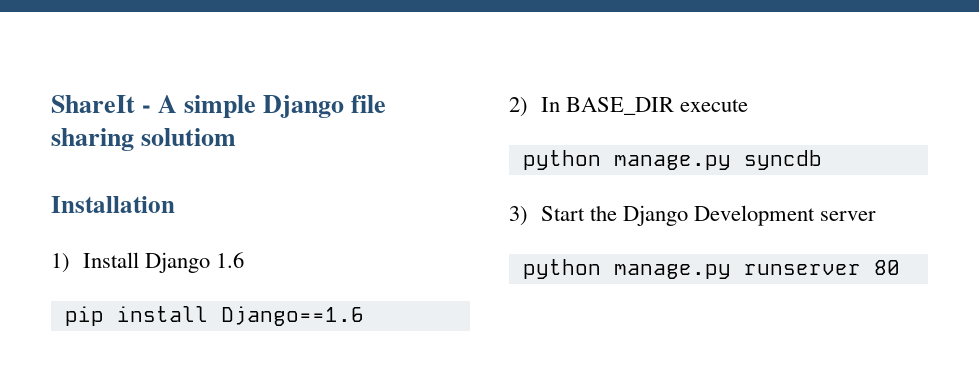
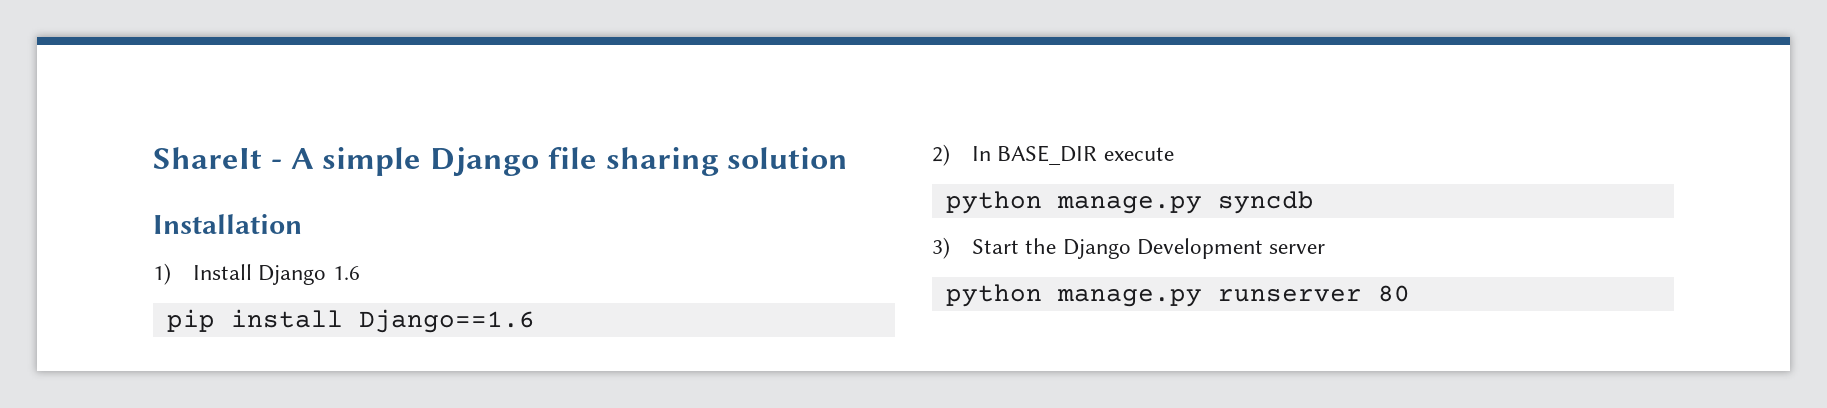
- ShareIt - A simple Django file sharing solutiom
+ ShareIt - A simple Django file sharing solution

